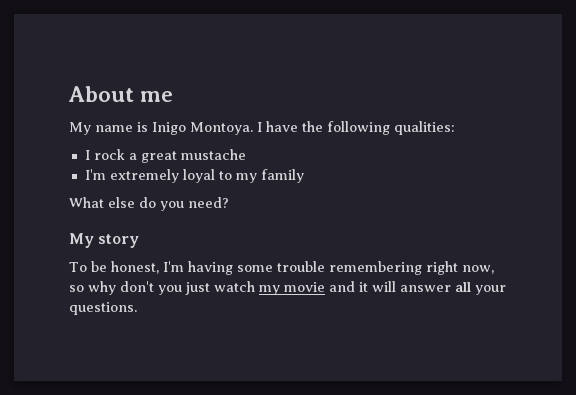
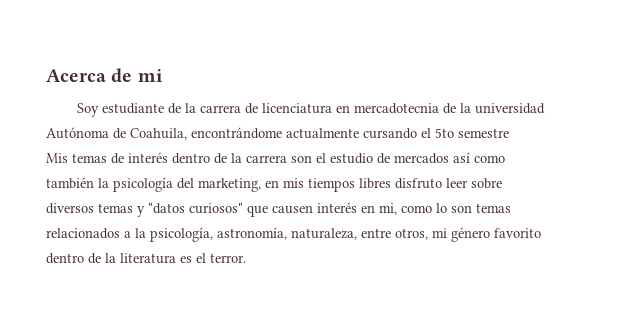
- About me
- My name is Inigo Montoya. I have the following qualities:
- I rock a great mustache
- I'm extremely loyal to my family
- What else do you need?
- My story
- To be honest, I'm having some trouble remembering right now, so why don't you just watch my movie and it will answer all your questions.
+ Acerca de mi
+ Soy estudiante de la carrera de licenciatura en mercadotecnia de la universidad Autónoma de Coahuila, encontrándome actualmente cursando el 5to semestre
+ Mis temas de interés dentro de la carrera son el estudio de mercados así como también la psicología del marketing, en mis tiempos libres disfruto leer sobre diversos temas y "datos curiosos" que causen interés en mi, como lo son temas relacionados a la psicología, astronomía, naturaleza, entre otros, mi género favorito dentro de la literatura es el terror.

